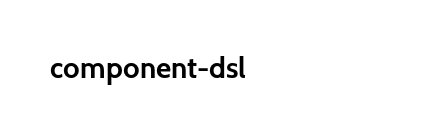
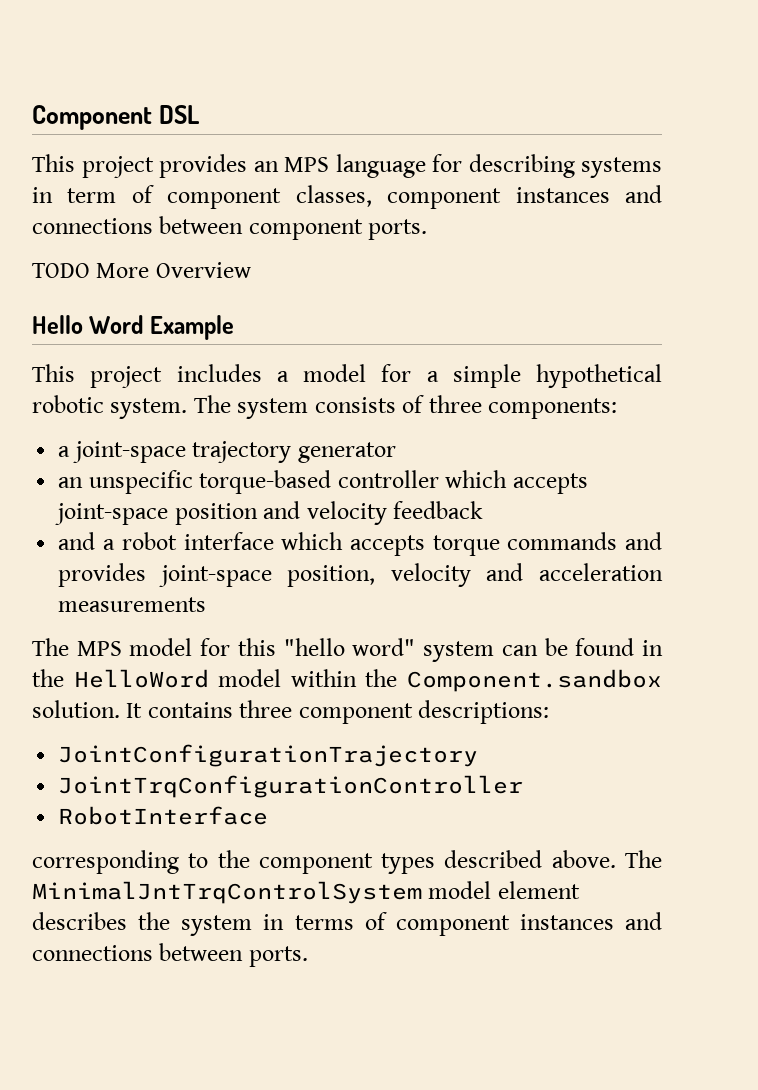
- component-dsl
+ Component DSL
+ This project provides an MPS language for describing systems in term of component classes, component instances and connections between component ports.
+ TODO More Overview
+ Hello Word Example
+ This project includes a model for a simple hypothetical robotic system. The system consists of three components:
+ a joint-space trajectory generator
+ an unspecific torque-based controller which accepts joint-space position and velocity feedback
+ and a robot interface which accepts torque commands and provides joint-space position, velocity and acceleration measurements
+ The MPS model for this "hello word" system can be found in the HelloWord model within the Component.sandbox solution. It contains three component descriptions:
+ JointConfigurationTrajectory
+ JointTrqConfigurationController
+ RobotInterface
+ corresponding to the component types described above. The MinimalJntTrqControlSystem model element describes the system in terms of component instances and connections between ports.

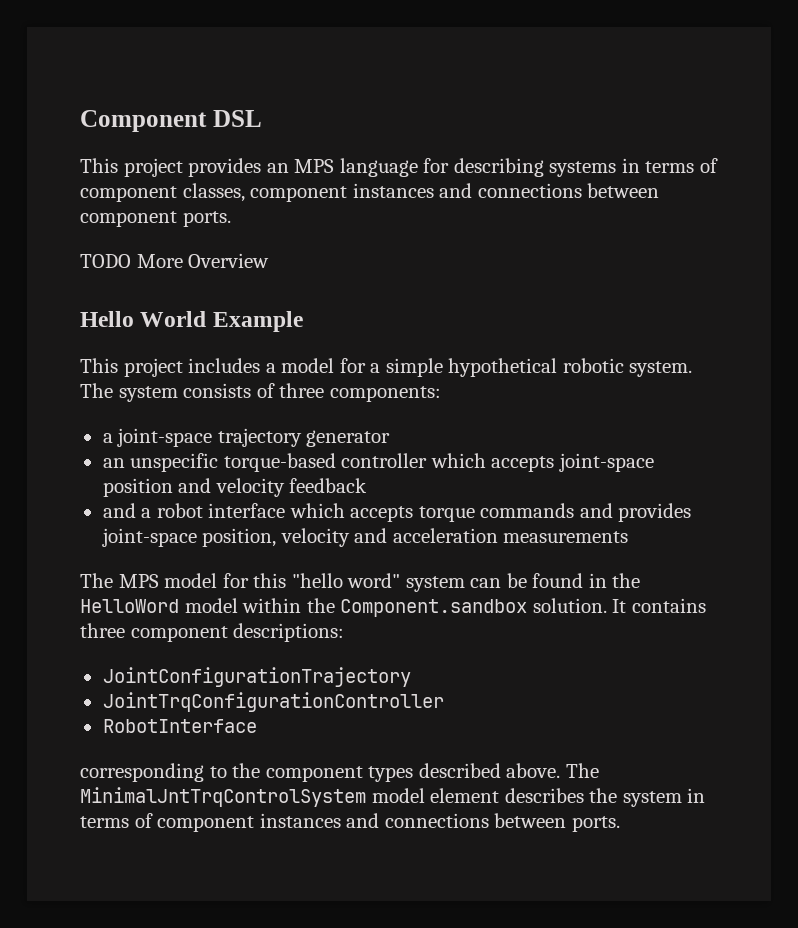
- This project provides an MPS language for describing systems in term of component classes, component instances and connections between component ports.
+ This project provides an MPS language for describing systems in terms of component classes, component instances and connections between component ports.
- Hello Word Example
+ Hello World Example

